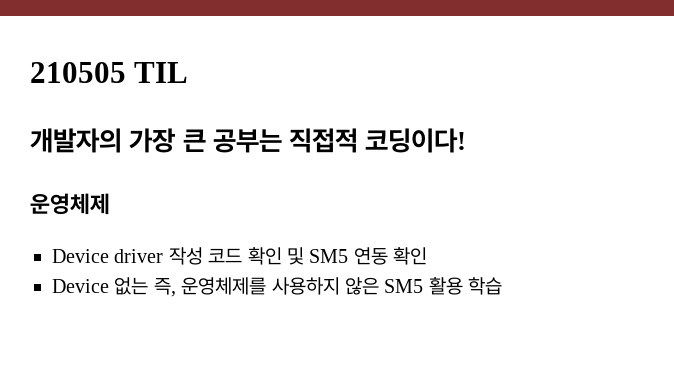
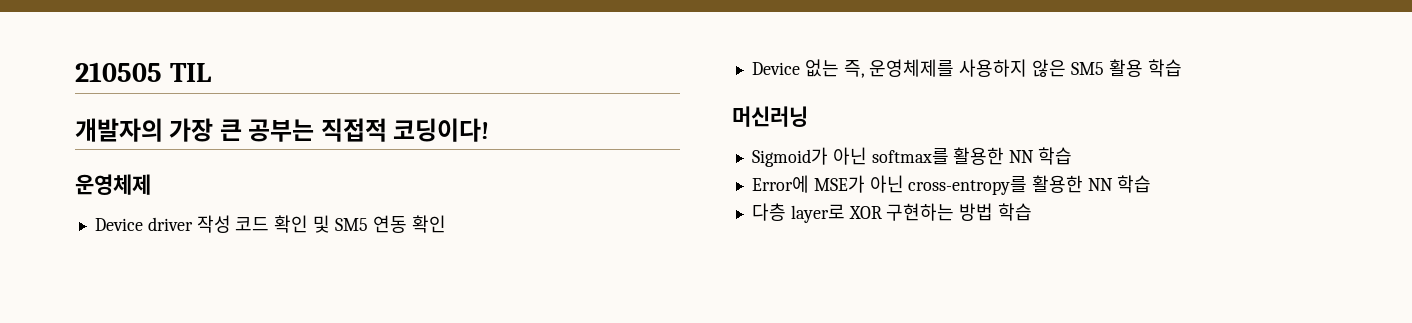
+ 머신러닝
+ Sigmoid가 아닌 softmax를 활용한 NN 학습
+ Error에 MSE가 아닌 cross-entropy를 활용한 NN 학습
+ 다층 layer로 XOR 구현하는 방법 학습

